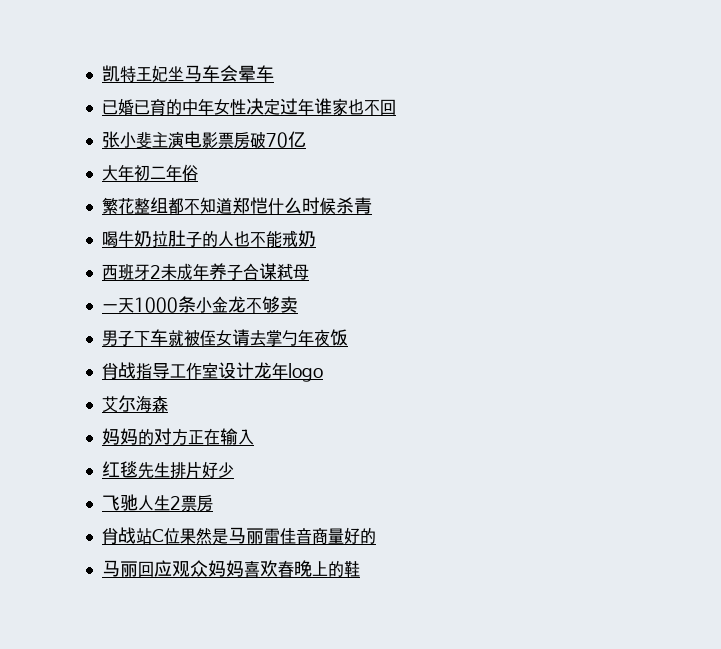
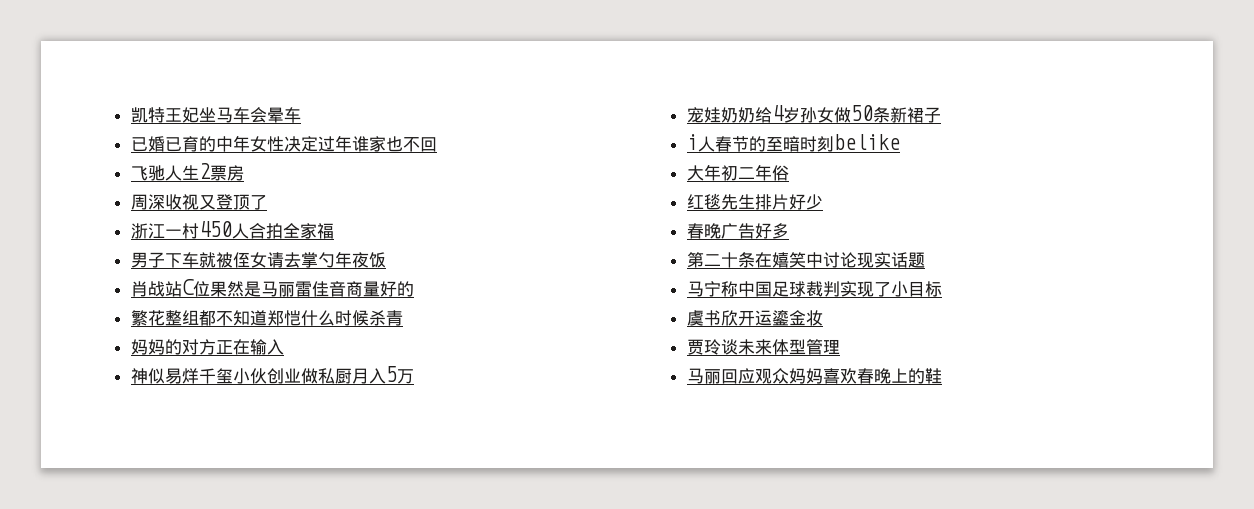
- 张小斐主演电影票房破70亿
- 大年初二年俗
- 繁花整组都不知道郑恺什么时候杀青
- 喝牛奶拉肚子的人也不能戒奶
- 西班牙2未成年养子合谋弑母
- 一天1000条小金龙不够卖
+ 飞驰人生2票房
+ 周深收视又登顶了
+ 浙江一村450人合拍全家福
- 肖战指导工作室设计龙年logo
- 艾尔海森
- 妈妈的对方正在输入
- 红毯先生排片好少
- 飞驰人生2票房
+ 繁花整组都不知道郑恺什么时候杀青
+ 妈妈的对方正在输入
+ 神似易烊千玺小伙创业做私厨月入5万
+ 宠娃奶奶给4岁孙女做50条新裙子
+ i人春节的至暗时刻belike
+ 大年初二年俗
+ 红毯先生排片好少
+ 春晚广告好多
+ 第二十条在嬉笑中讨论现实话题
+ 马宁称中国足球裁判实现了小目标
+ 虞书欣开运鎏金妆
+ 贾玲谈未来体型管理

